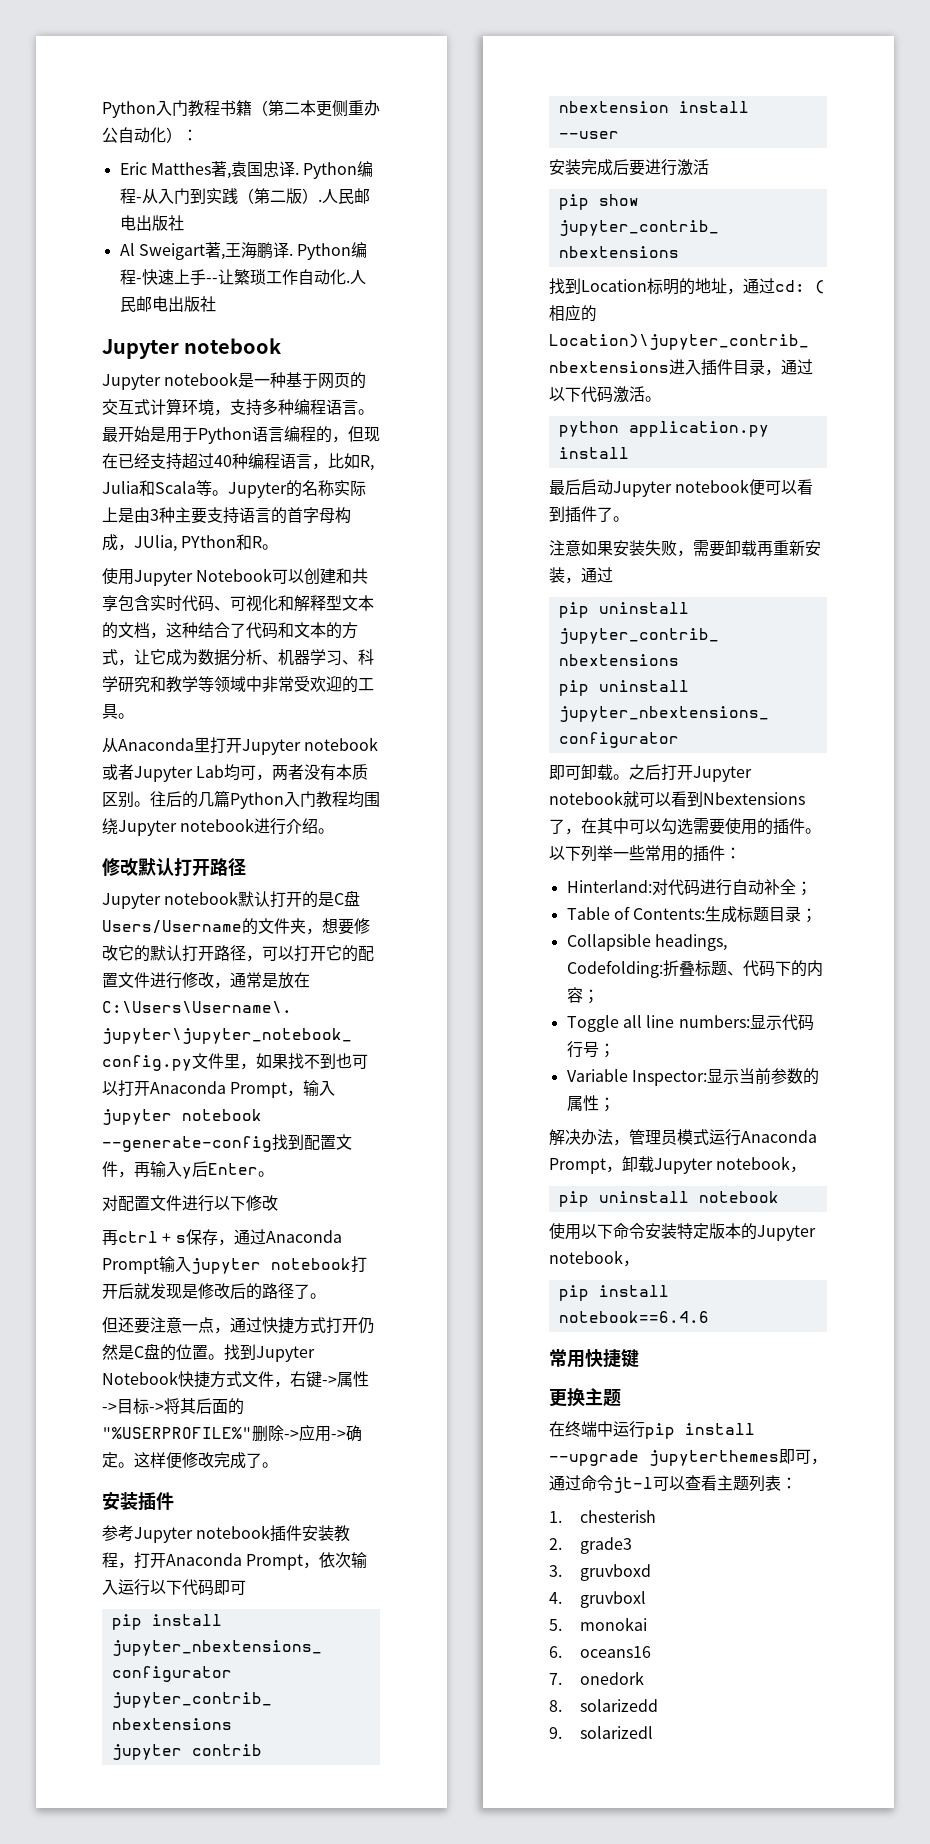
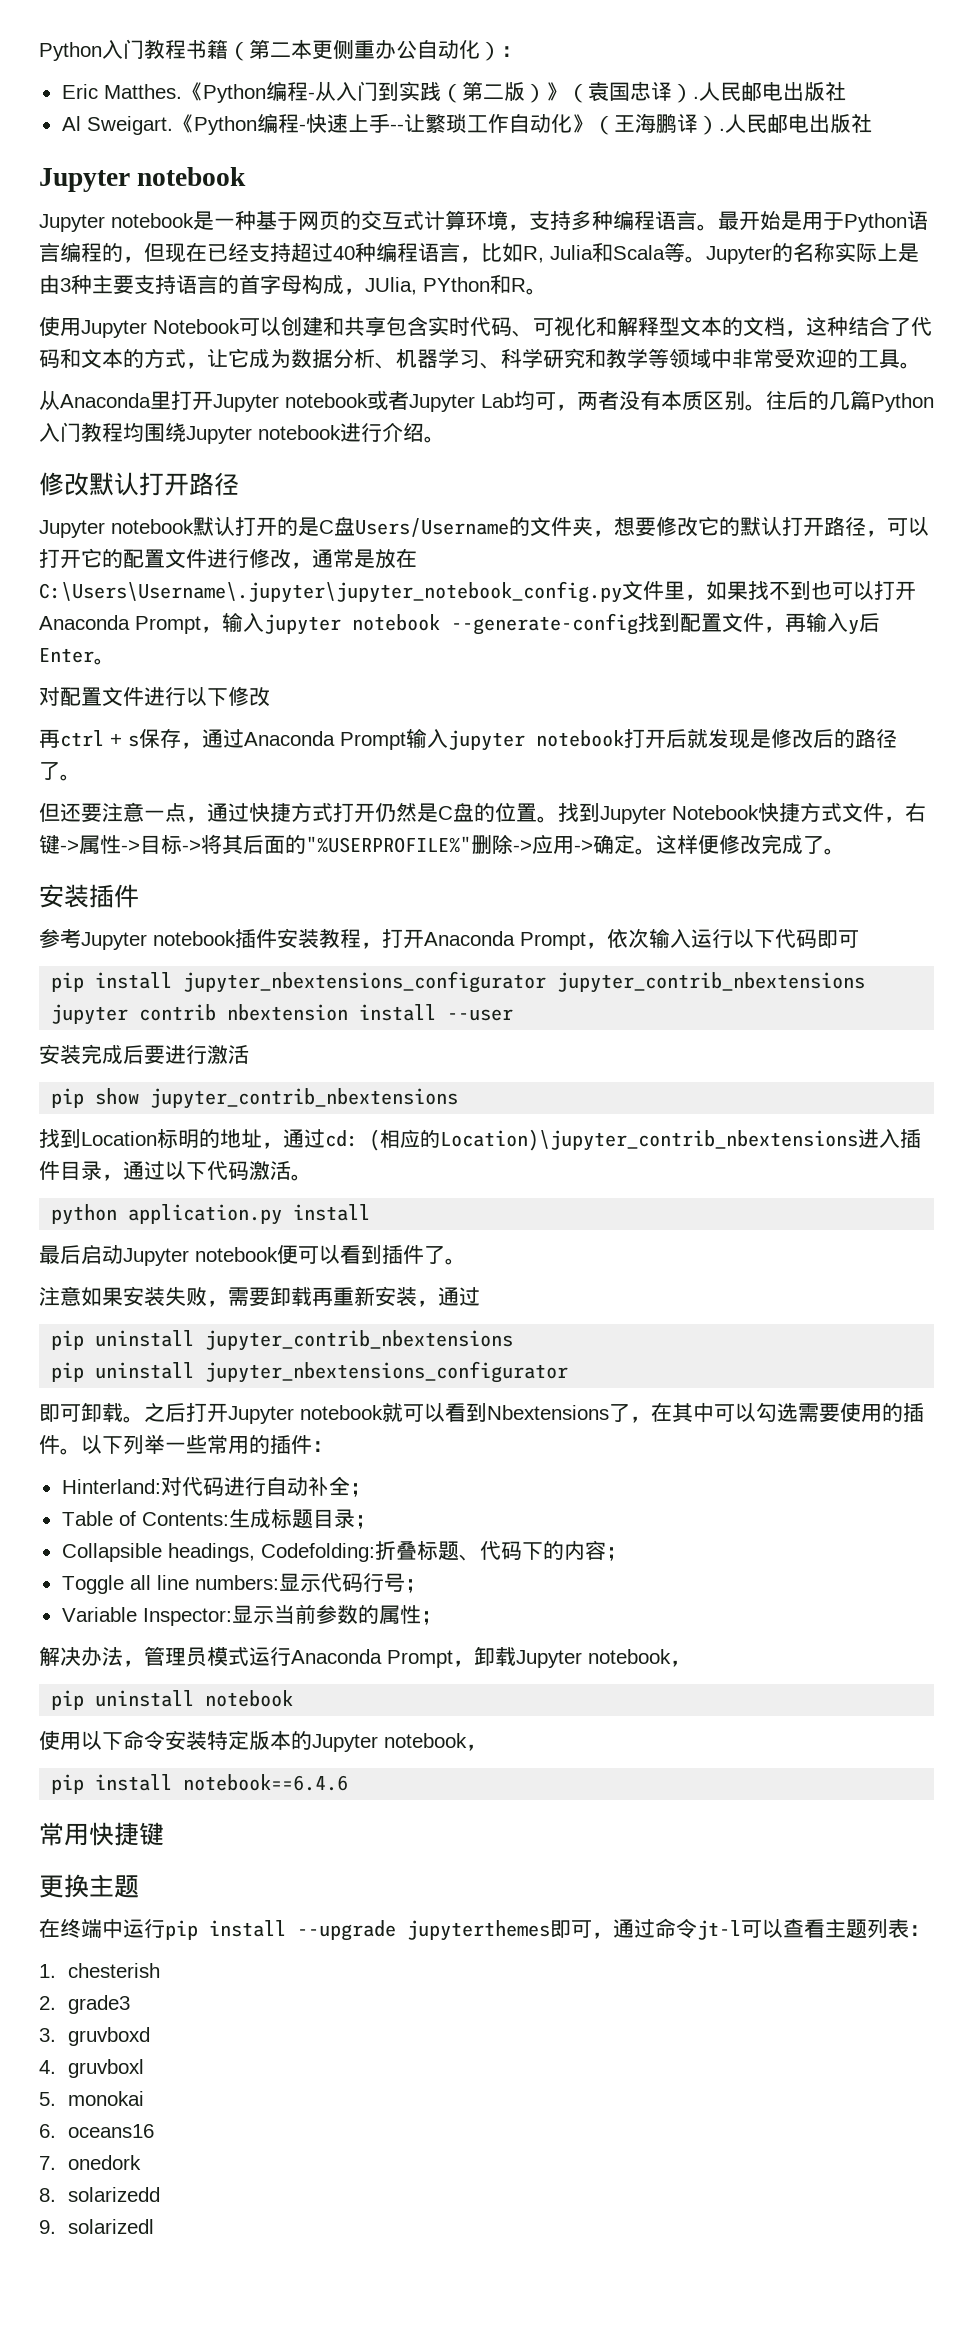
- Eric Matthes著,袁国忠译. Python编程-从入门到实践（第二版）.
+ Eric Matthes.《Python编程-从入门到实践（第二版）》（袁国忠译）.
- Al Sweigart著,王海鹏译. Python编程-快速上手--让繁琐工作自动化.
+ Al Sweigart.《Python编程-快速上手--让繁琐工作自动化》（王海鹏译）.

